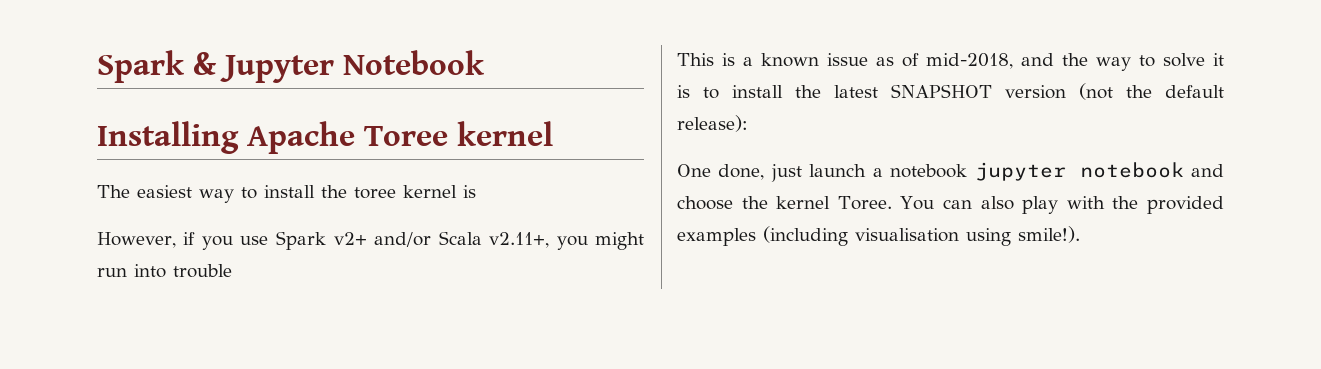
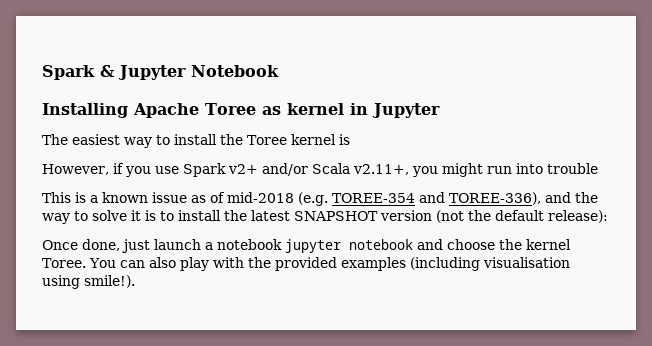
- Installing Apache Toree kernel
+ Installing Apache Toree as kernel in Jupyter
- The easiest way to install the toree kernel is
+ The easiest way to install the Toree kernel is
- This is a known issue as of mid-2018, and the way to solve it is to install the latest SNAPSHOT version (not the default release):
+ This is a known issue as of mid-2018 (e.g. TOREE-354 and TOREE-336), and the way to solve it is to install the latest SNAPSHOT version (not the default release):
- One done, just launch a notebook jupyter notebook and choose the kernel Toree.
+ Once done, just launch a notebook jupyter notebook and choose the kernel Toree.

